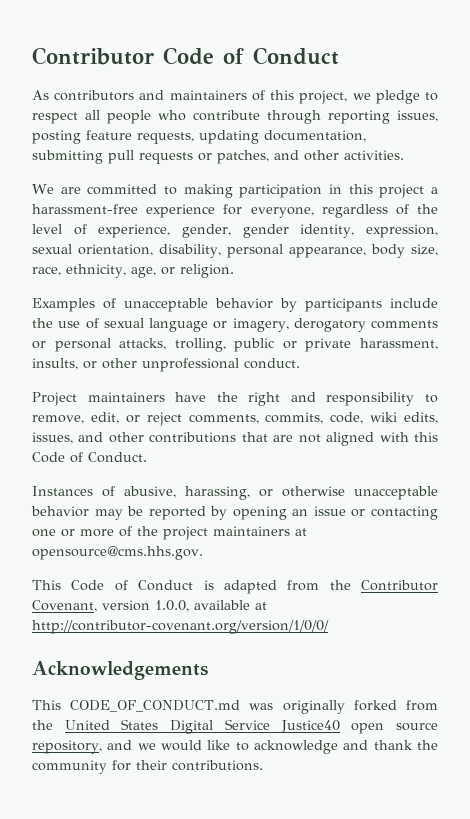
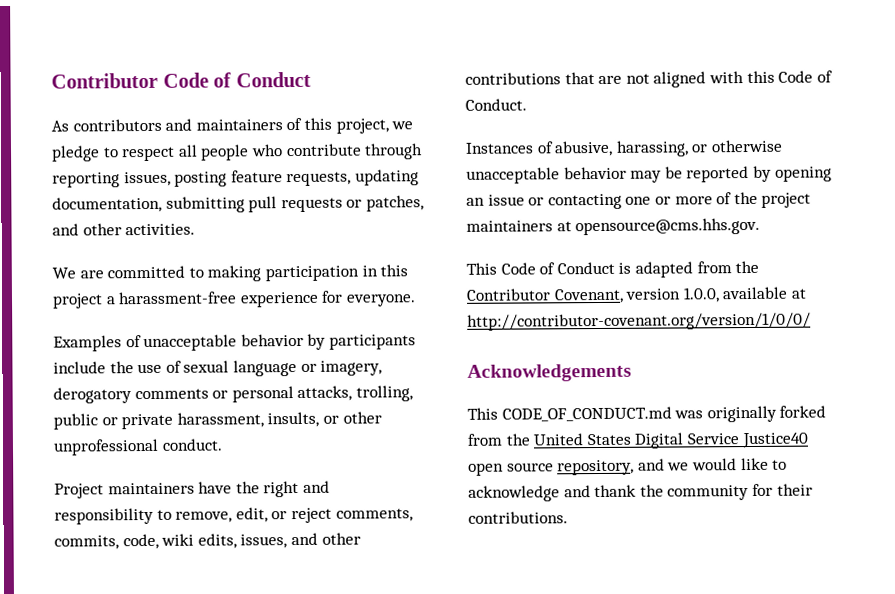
- We are committed to making participation in this project a harassment-free experience for everyone, regardless of the level of experience, gender, gender identity, expression, sexual orientation, disability, personal appearance, body size, race, ethnicity, age, or religion.
+ We are committed to making participation in this project a harassment-free experience for everyone.

